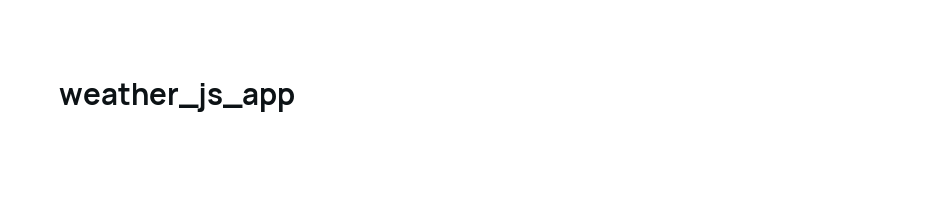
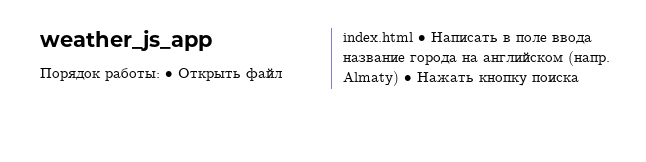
+ Порядок работы: • Открыть файл index.html • Написать в поле ввода название города на английском (напр. Almaty) • Нажать кнопку поиска

